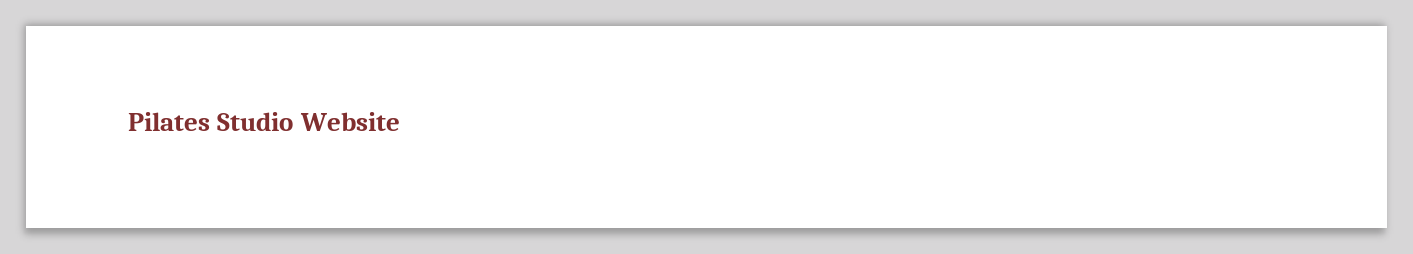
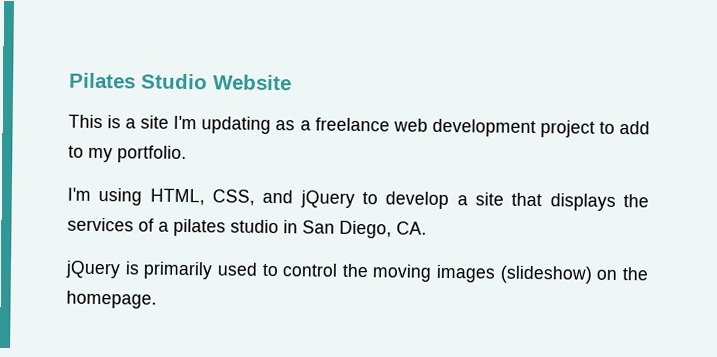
+ This is a site I'm updating as a freelance web development project to add to my portfolio.
+ I'm using HTML, CSS, and jQuery to develop a site that displays the services of a pilates studio in San Diego, CA.
+ jQuery is primarily used to control the moving images (slideshow) on the homepage.

